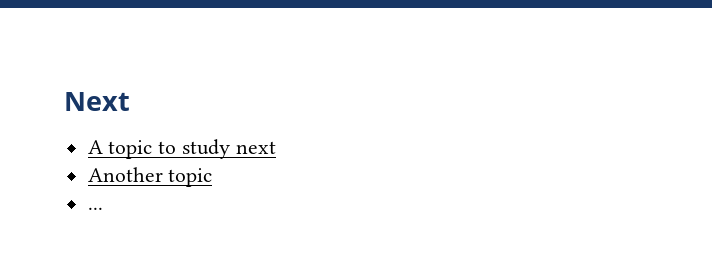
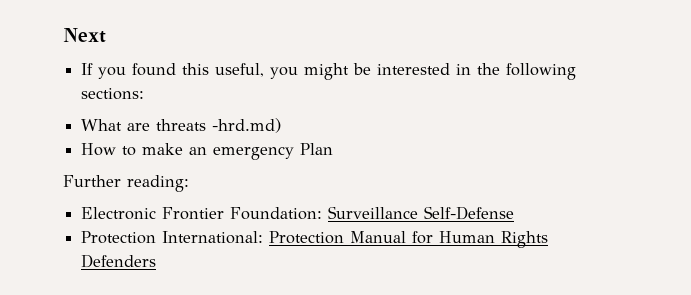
- A topic to study next
- Another topic
- ...
+ If you found this useful, you might be interested in the following sections:
+ What are threats -hrd.md)
+ How to make an emergency Plan
+ Further reading:
+ Electronic Frontier Foundation: Surveillance Self-Defense
+ Protection International: Protection Manual for Human Rights Defenders

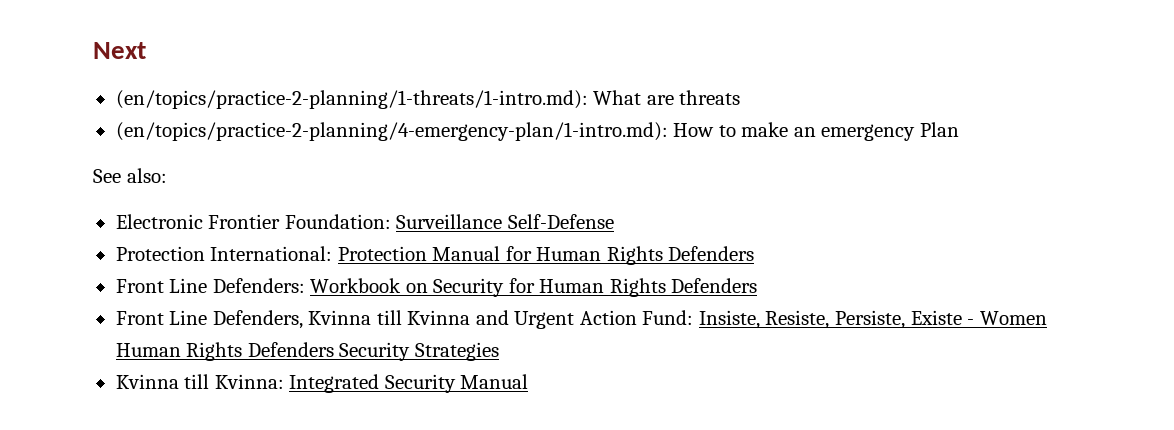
- If you found this useful, you might be interested in the following sections:
- What are threats -hrd.md)
- How to make an emergency Plan
+ (en/topics/practice-2-planning/1-threats/1-intro.md): What are threats
+ (en/topics/practice-2-planning/4-emergency-plan/1-intro.md): How to make an emergency Plan
- Further reading:
+ See also:
+ Front Line Defenders: Workbook on Security for Human Rights Defenders
+ Front Line Defenders, Kvinna till Kvinna and Urgent Action Fund: Insiste, Resiste, Persiste, Existe - Women Human Rights Defenders Security Strategies
+ Kvinna till Kvinna: Integrated Security Manual

